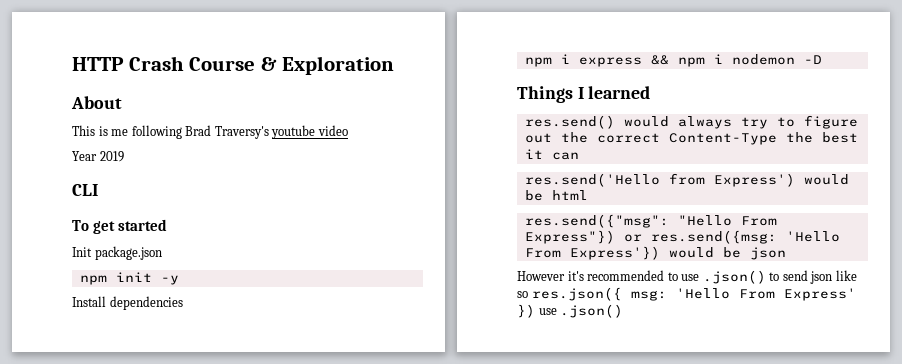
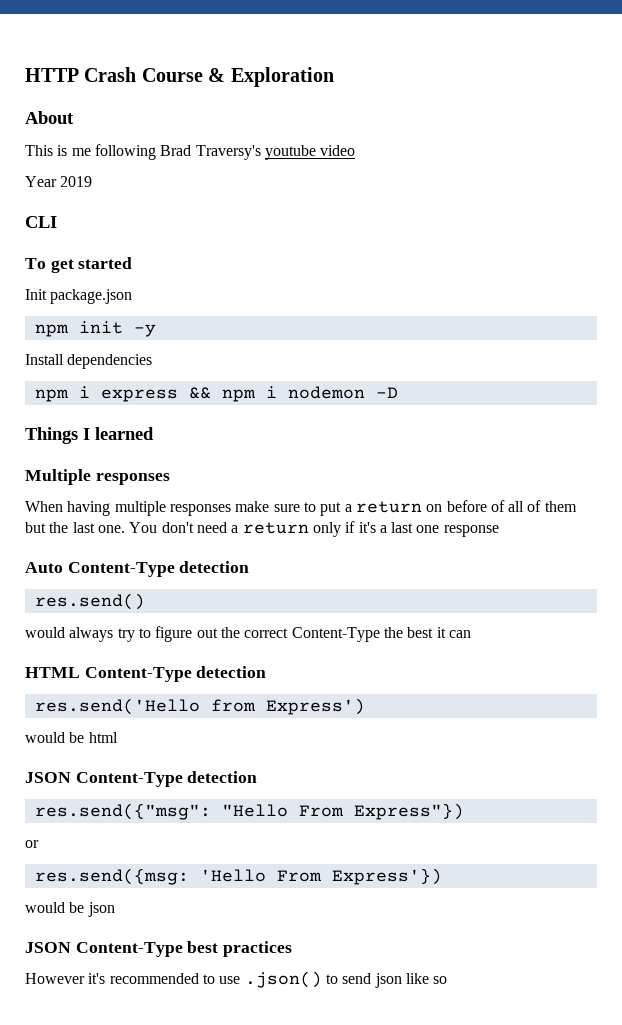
+ Multiple responses
+ When having multiple responses make sure to put a return on before of all of them but the last one. You don't need a return only if it's a last one response
+ Auto Content-Type detection
- res.send() would always try to figure out the correct Content-Type the best it can
+ res.send()
+ would always try to figure out the correct Content-Type the best it can
+ HTML Content-Type detection
- res.send('Hello from Express') would be html
+ res.send('Hello from Express')
+ would be html
+ JSON Content-Type detection
- res.send({"msg": "Hello From Express"}) or res.send({msg: 'Hello From Express'}) would be json
+ res.send({"msg": "Hello From Express"})
+ or
+ res.send({msg: 'Hello From Express'})
+ would be json
+ JSON Content-Type best practices
- However it's recommended to use .json() to send json like so res.json({ msg: 'Hello From Express' }) use .json()
+ However it's recommended to use .json() to send json like so

